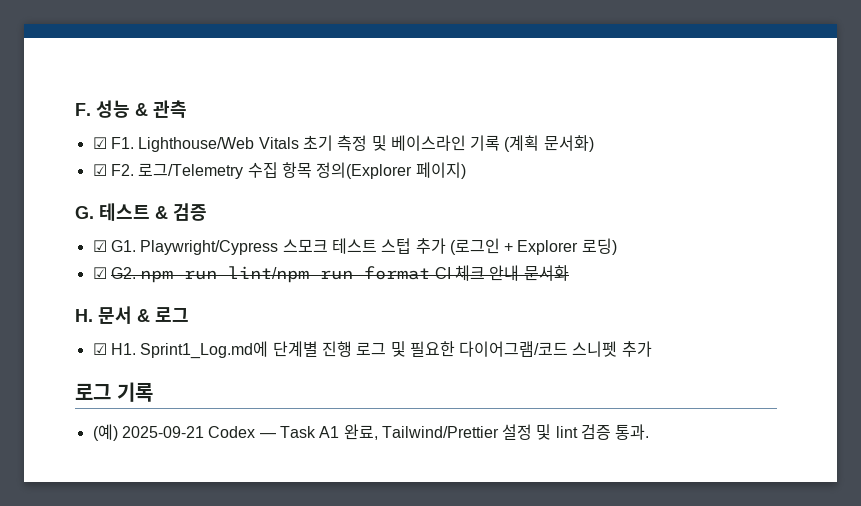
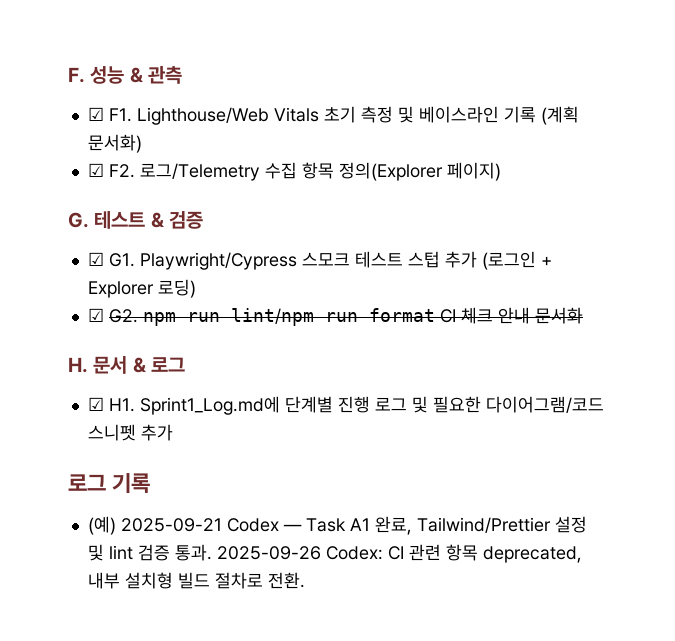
+ 2025-09-26 Codex: CI 관련 항목 deprecated, 내부 설치형 빌드 절차로 전환.

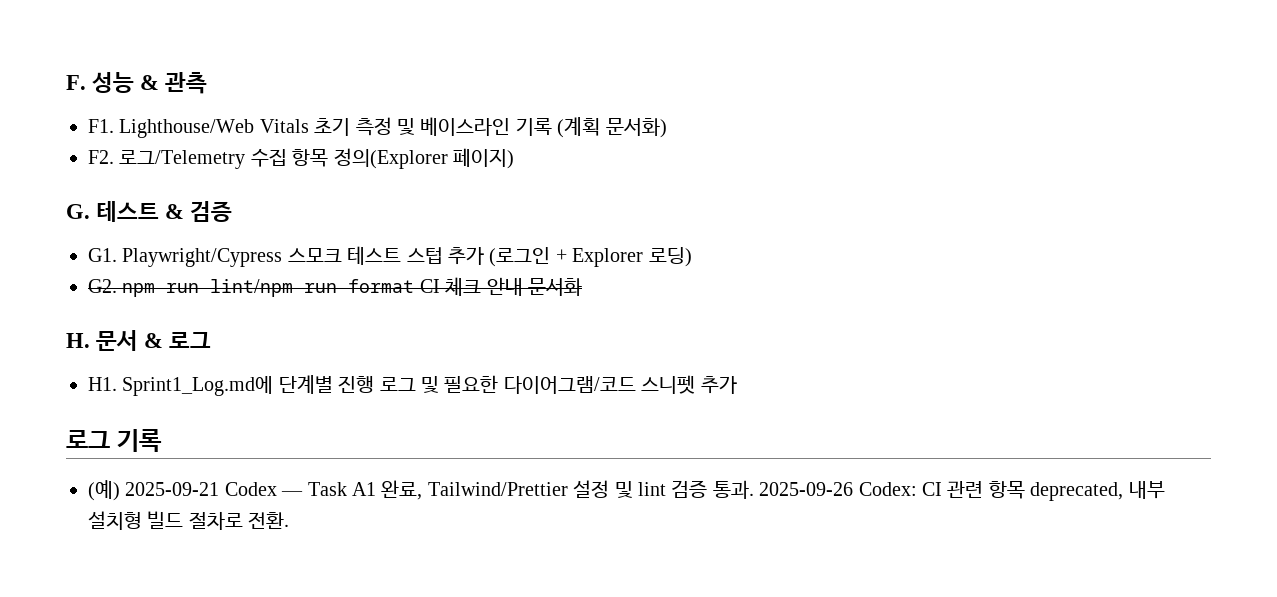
- ☑ F1. Lighthouse/Web Vitals 초기 측정 및 베이스라인 기록 (계획 문서화)
+ F1. Lighthouse/Web Vitals 초기 측정 및 베이스라인 기록 (계획 문서화)
- ☑ F2. 로그/Telemetry 수집 항목 정의(Explorer 페이지)
+ F2. 로그/Telemetry 수집 항목 정의(Explorer 페이지)
- ☑ G1. Playwright/Cypress 스모크 테스트 스텁 추가 (로그인 + Explorer 로딩)
+ G1. Playwright/Cypress 스모크 테스트 스텁 추가 (로그인 + Explorer 로딩)
- ☑ G2. npm run lint/npm run format CI 체크 안내 문서화
+ G2. npm run lint/npm run format CI 체크 안내 문서화
- ☑ H1. Sprint1_Log.md에 단계별 진행 로그 및 필요한 다이어그램/코드 스니펫 추가
+ H1. Sprint1_Log.md에 단계별 진행 로그 및 필요한 다이어그램/코드 스니펫 추가

